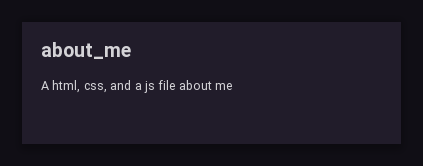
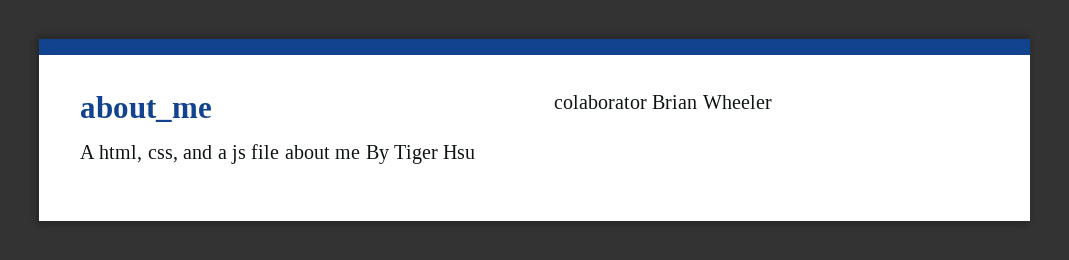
- A html, css, and a js file about me
+ A html, css, and a js file about me By Tiger Hsu colaborator Brian Wheeler

